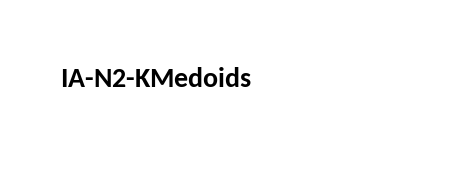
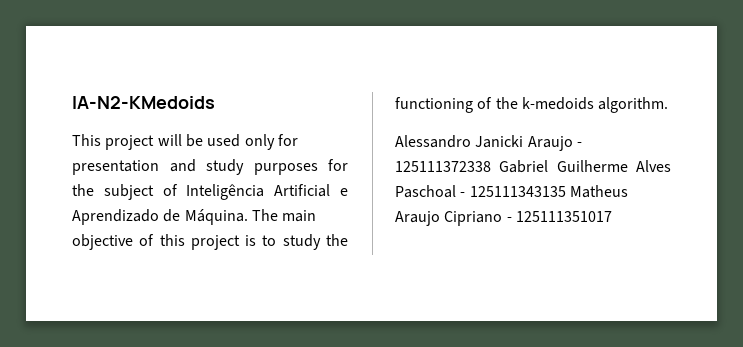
+ This project will be used only for presentation and study purposes for the subject of Inteligência Artificial e Aprendizado de Máquina. The main objective of this project is to study the functioning of the k-medoids algorithm.
+ Alessandro Janicki Araujo - 125111372338 Gabriel Guilherme Alves Paschoal - 125111343135 Matheus Araujo Cipriano - 125111351017

